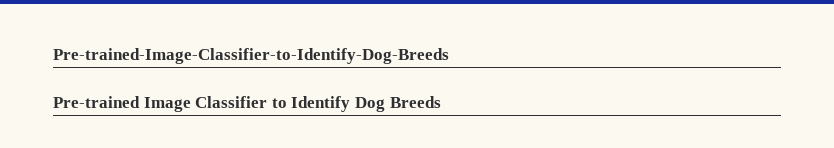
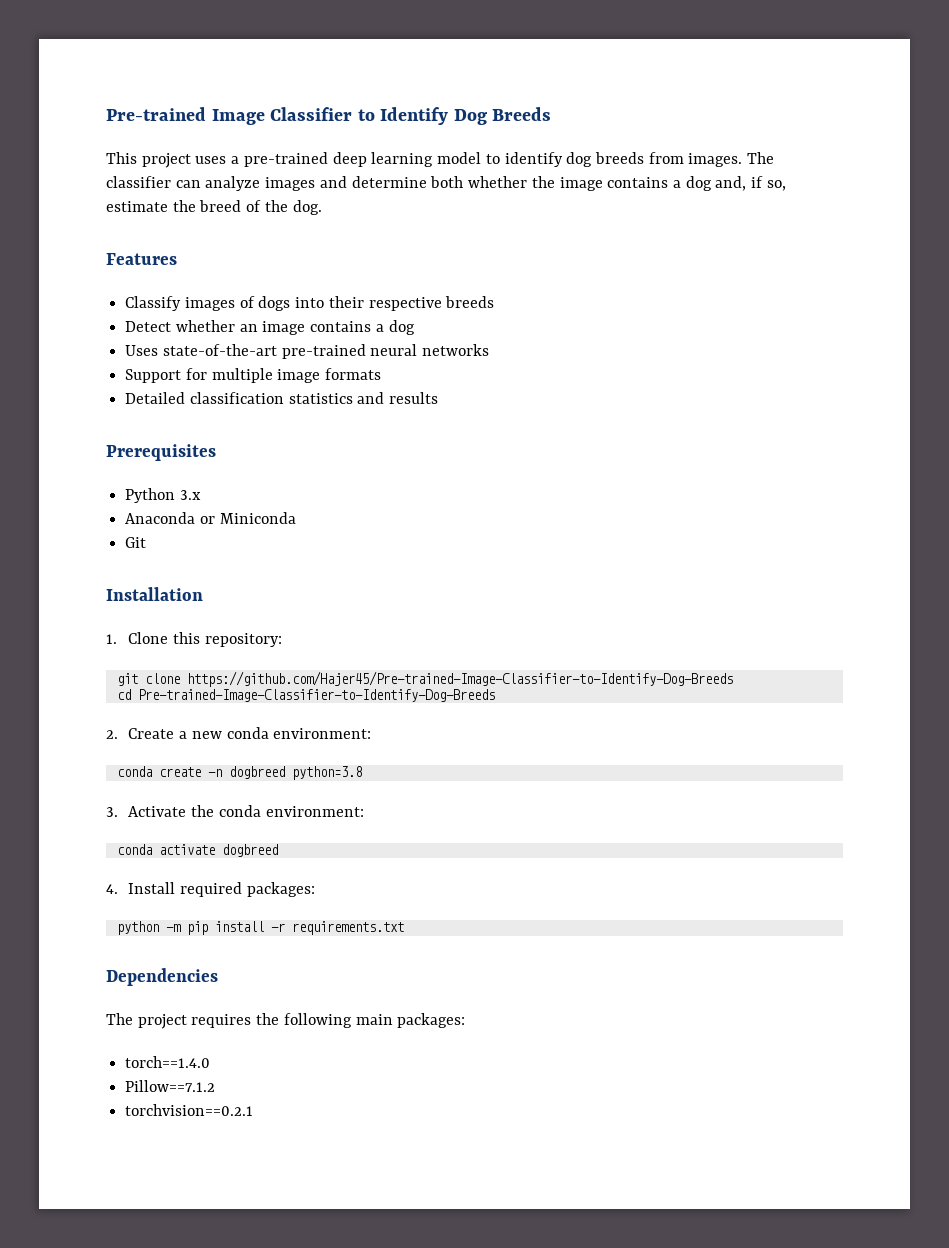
- Pre-trained-Image-Classifier-to-Identify-Dog-Breeds
+ This project uses a pre-trained deep learning model to identify dog breeds from images. The classifier can analyze images and determine both whether the image contains a dog and, if so, estimate the breed of the dog.
+ Features
+ Classify images of dogs into their respective breeds
+ Detect whether an image contains a dog
+ Uses state-of-the-art pre-trained neural networks
+ Support for multiple image formats
+ Detailed classification statistics and results
+ Prerequisites
+ Python 3.x
+ Anaconda or Miniconda
+ Git
+ Installation
+ 1. Clone this repository:
+ git clone https://github.com/Hajer45/Pre-trained-Image-Classifier-to-Identify-Dog-Breeds
+ cd Pre-trained-Image-Classifier-to-Identify-Dog-Breeds
+ 2. Create a new conda environment:
+ conda create -n dogbreed python=3.8
+ 3. Activate the conda environment:
+ conda activate dogbreed
+ 4. Install required packages:
+ python -m pip install -r requirements.txt
+ Dependencies
+ The project requires the following main packages:
+ torch==1.4.0
+ Pillow==7.1.2
+ torchvision==0.2.1

